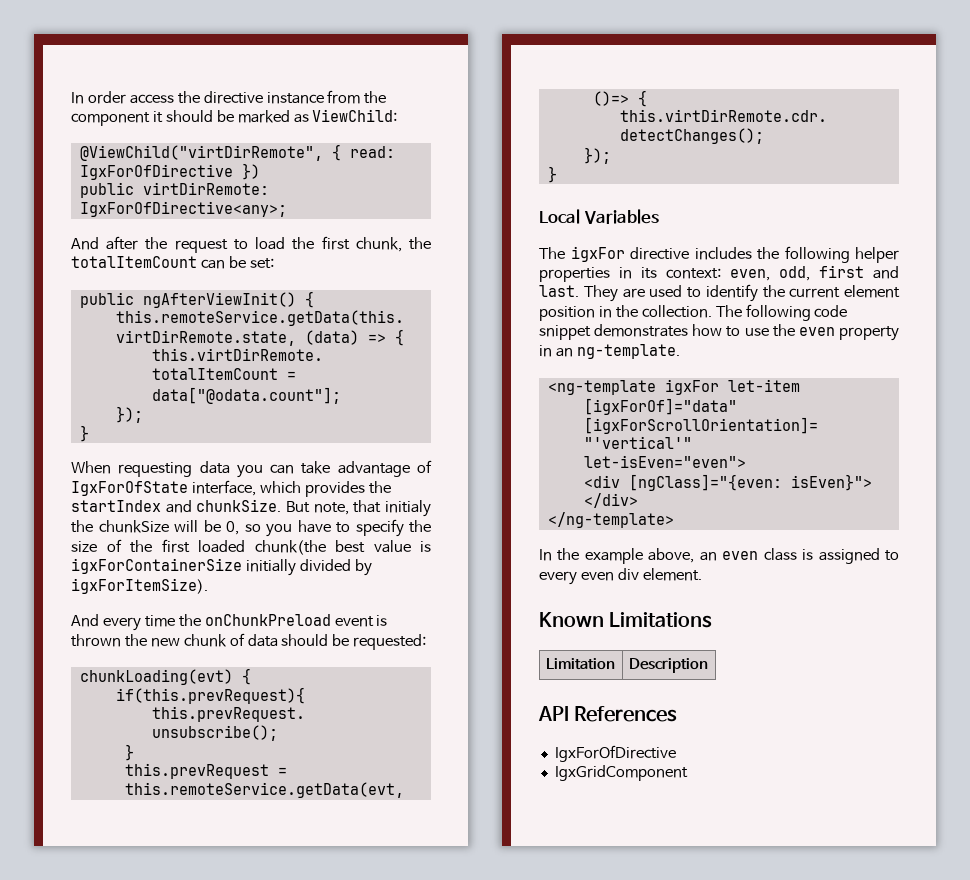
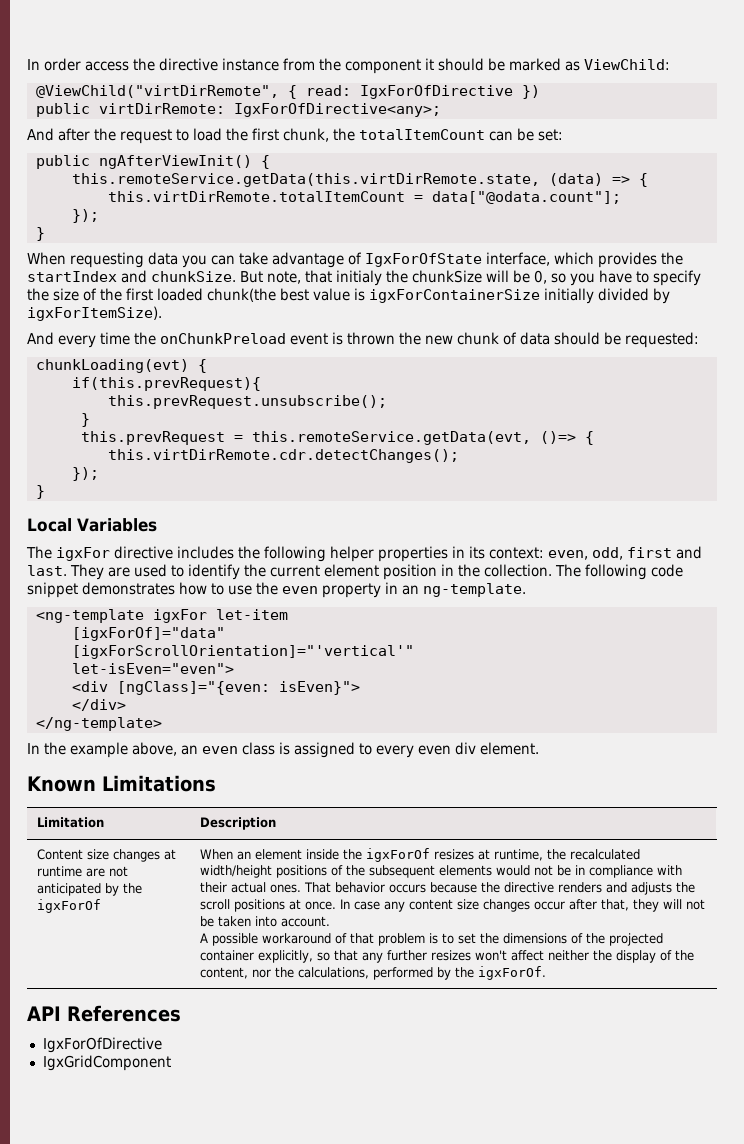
+ Content size changes at runtime are not anticipated by the igxForOf | When an element inside the igxForOf resizes at runtime, the recalculated width/height positions of the subsequent elements would not be in compliance with their actual ones. That behavior occurs because the directive renders and adjusts the scroll positions at once. In case any content size changes occur after that, they will not be taken into account.
+ A possible workaround of that problem is to set the dimensions of the projected container explicitly, so that any further resizes won't affect neither the display of the content, nor the calculations, performed by the igxForOf.

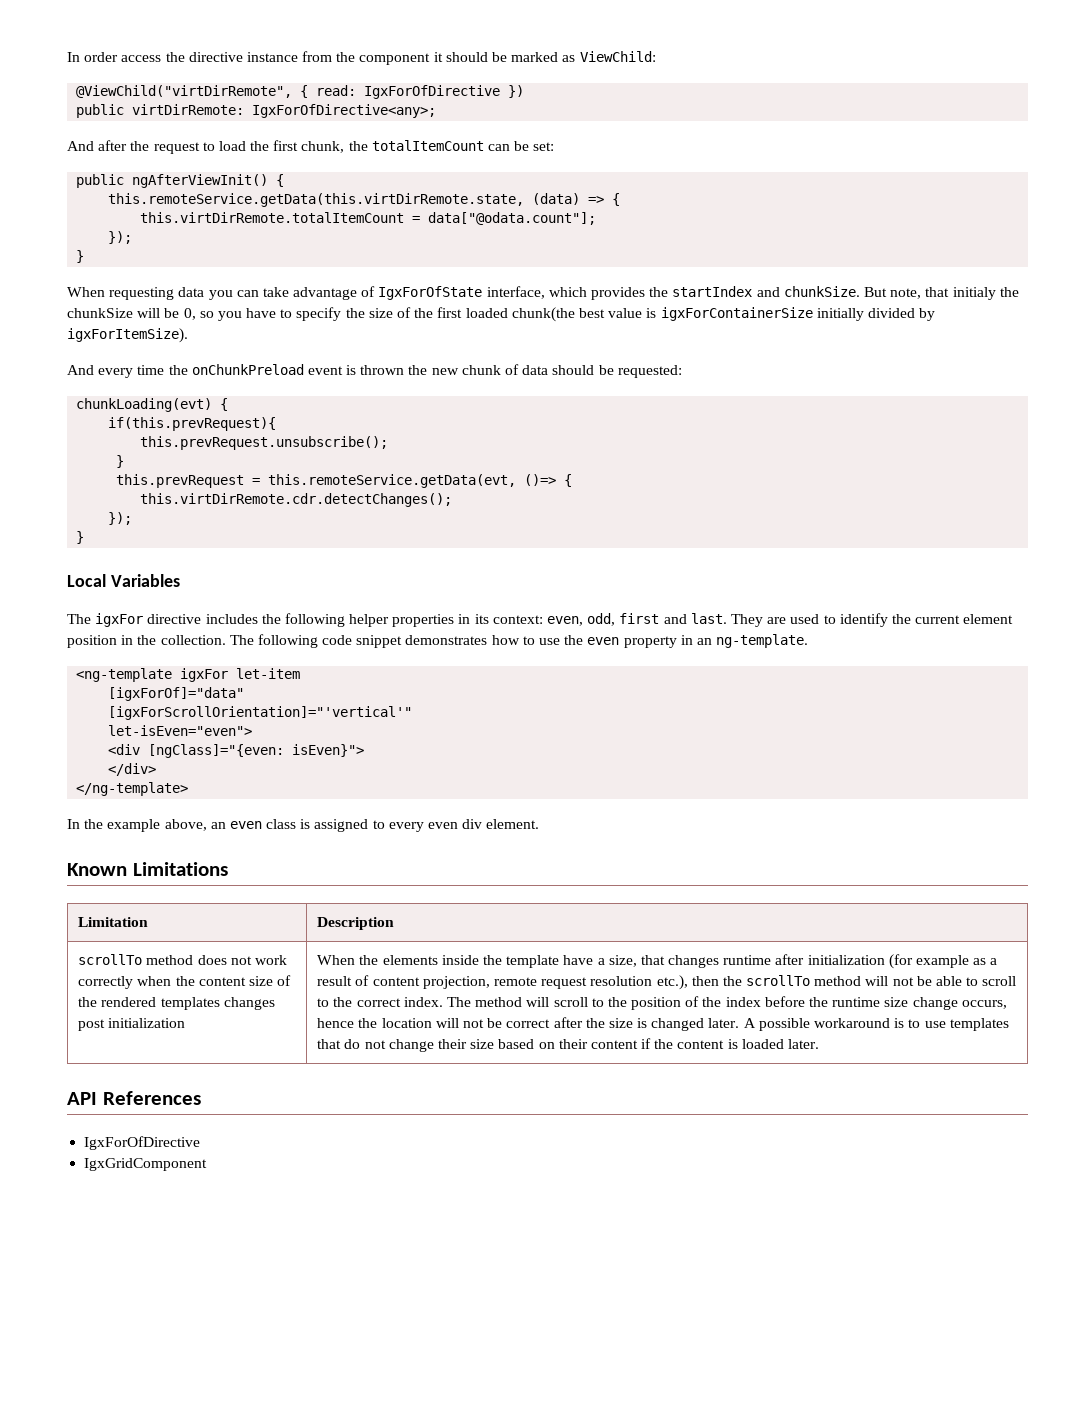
- Content size changes at runtime are not anticipated by the igxForOf | When an element inside the igxForOf resizes at runtime, the recalculated width/height positions of the subsequent elements would not be in compliance with their actual ones. That behavior occurs because the directive renders and adjusts the scroll positions at once. In case any content size changes occur after that, they will not be taken into account.
- A possible workaround of that problem is to set the dimensions of the projected container explicitly, so that any further resizes won't affect neither the display of the content, nor the calculations, performed by the igxForOf.
+ scrollTo method does not work correctly when the content size of the rendered templates changes post initialization | When the elements inside the template have a size, that changes runtime after initialization (for example as a result of content projection, remote request resolution etc.), then the scrollTo method will not be able to scroll to the correct index. The method will scroll to the position of the index before the runtime size change occurs, hence the location will not be correct after the size is changed later. A possible workaround is to use templates that do not change their size based on their content if the content is loaded later.

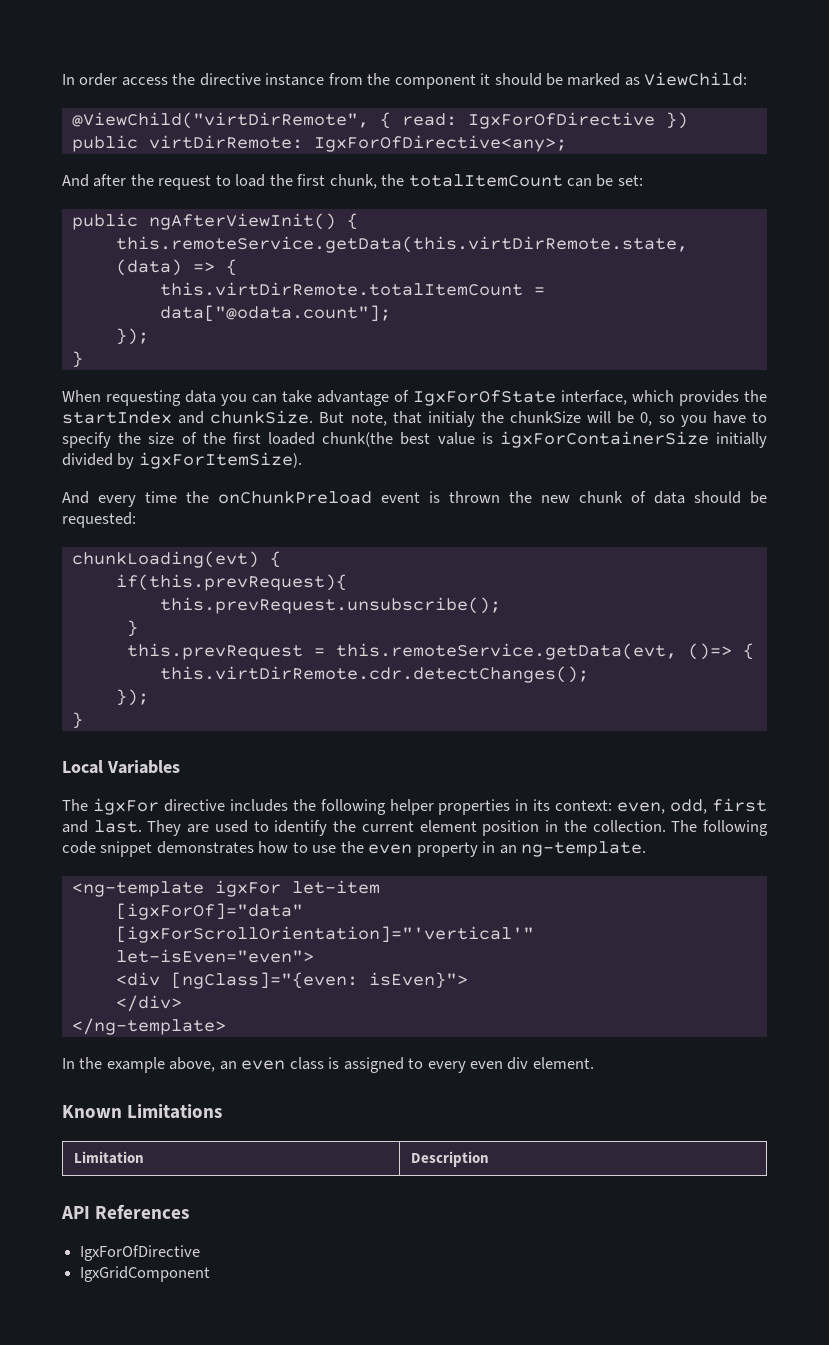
- scrollTo method does not work correctly when the content size of the rendered templates changes post initialization | When the elements inside the template have a size, that changes runtime after initialization (for example as a result of content projection, remote request resolution etc.), then the scrollTo method will not be able to scroll to the correct index. The method will scroll to the position of the index before the runtime size change occurs, hence the location will not be correct after the size is changed later. A possible workaround is to use templates that do not change their size based on their content if the content is loaded later.

